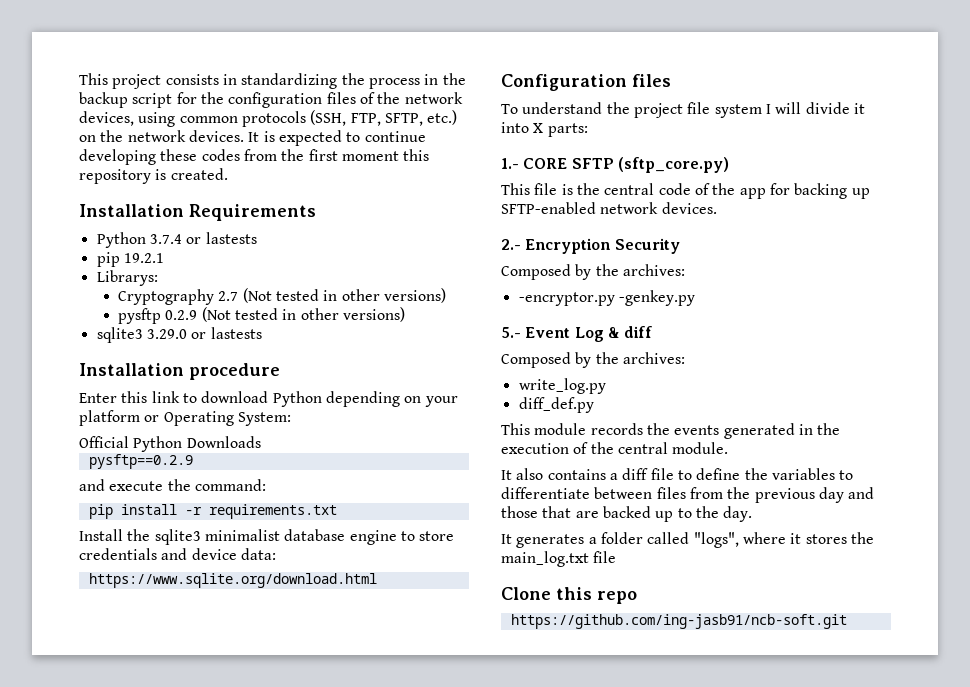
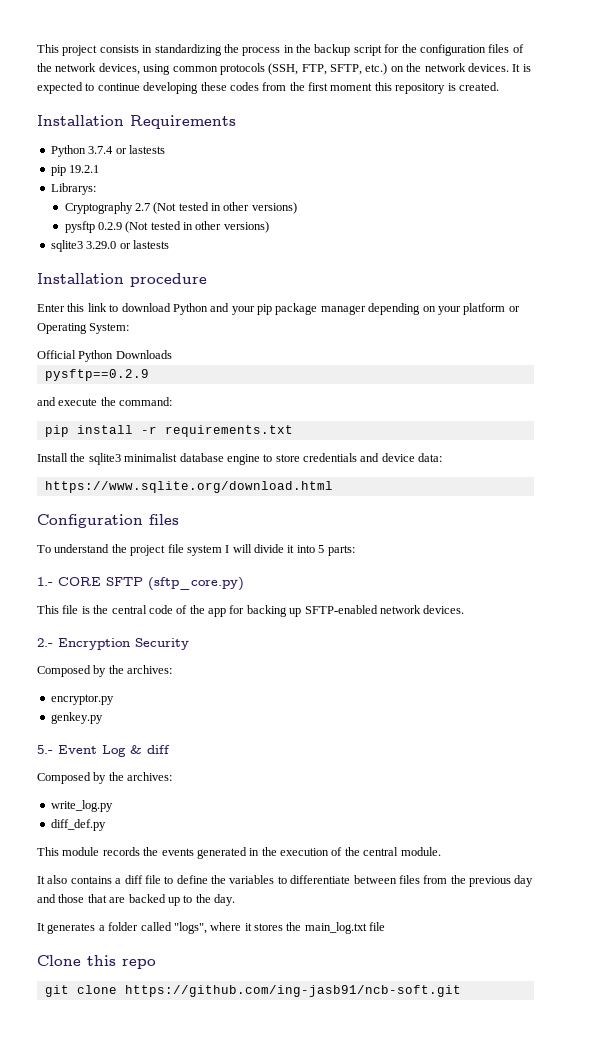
- Enter this link to download Python depending on your platform or Operating System:
+ Enter this link to download Python and your pip package manager depending on your platform or Operating System:
- To understand the project file system I will divide it into X parts:
+ To understand the project file system I will divide it into 5 parts:
- -encryptor.py -genkey.py
+ encryptor.py
+ genkey.py
- https://github.com/ing-jasb91/ncb-soft.git
+ git clone https://github.com/ing-jasb91/ncb-soft.git

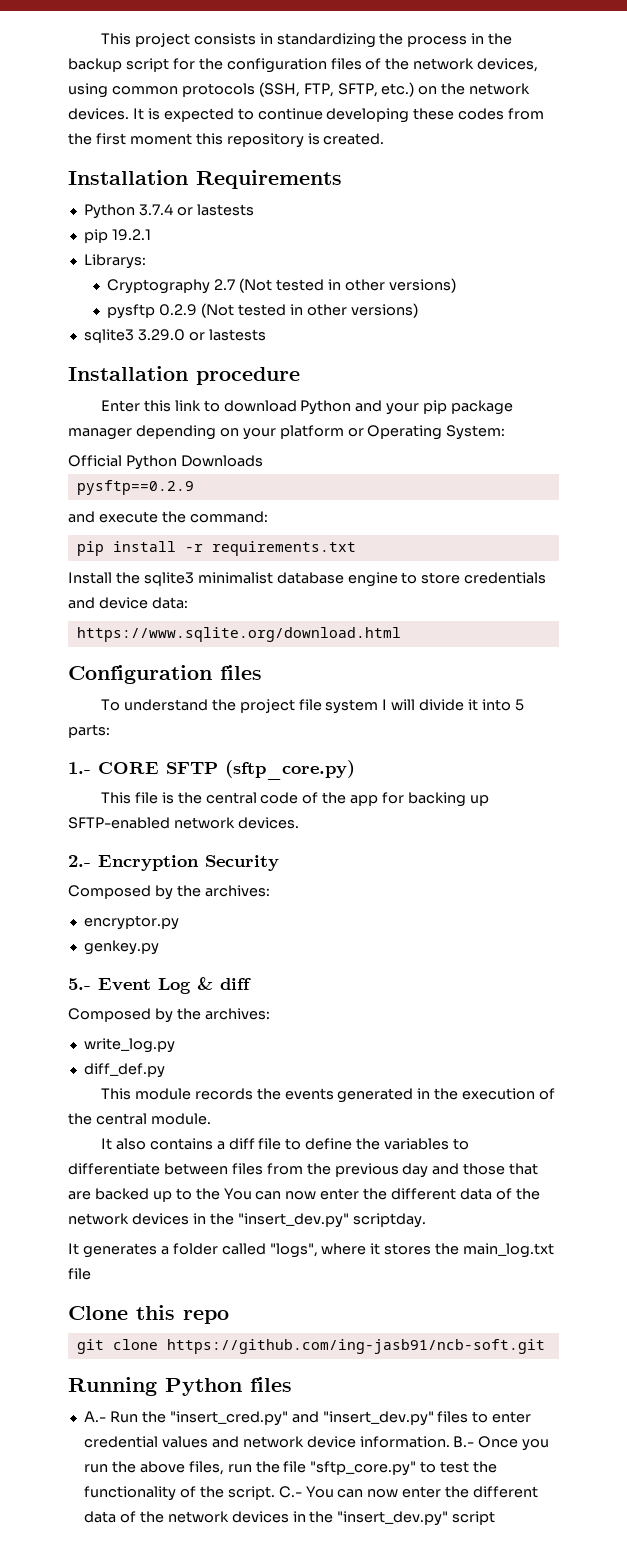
- It also contains a diff file to define the variables to differentiate between files from the previous day and those that are backed up to the day.
+ It also contains a diff file to define the variables to differentiate between files from the previous day and those that are backed up to the You can now enter the different data of the network devices in the "insert_dev.py" scriptday.
+ Running Python files
+ A.- Run the "insert_cred.py" and "insert_dev.py" files to enter credential values and network device information. B.- Once you run the above files, run the file "sftp_core.py" to test the functionality of the script. C.- You can now enter the different data of the network devices in the "insert_dev.py" script

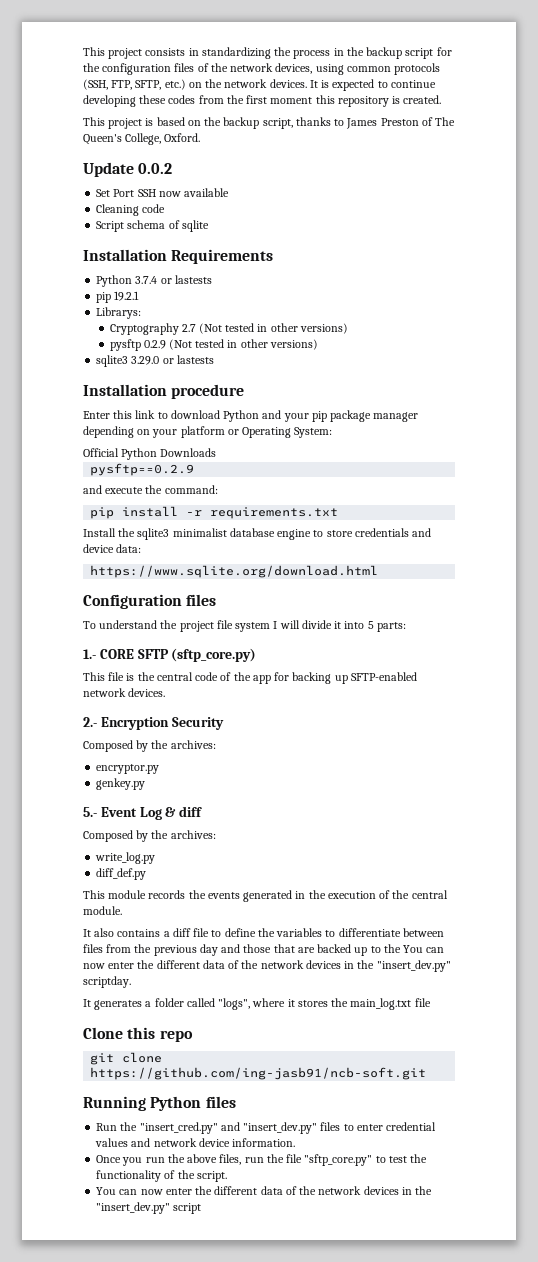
+ This project is based on the backup script, thanks to James Preston of The Queen's College, Oxford.
+ Update 0.0.2
+ Set Port SSH now available
+ Cleaning code
+ Script schema of sqlite
- A.- Run the "insert_cred.py" and "insert_dev.py" files to enter credential values and network device information. B.- Once you run the above files, run the file "sftp_core.py" to test the functionality of the script. C.- You can now enter the different data of the network devices in the "insert_dev.py" script
+ Run the "insert_cred.py" and "insert_dev.py" files to enter credential values and network device information.
+ Once you run the above files, run the file "sftp_core.py" to test the functionality of the script.
+ You can now enter the different data of the network devices in the "insert_dev.py" script

